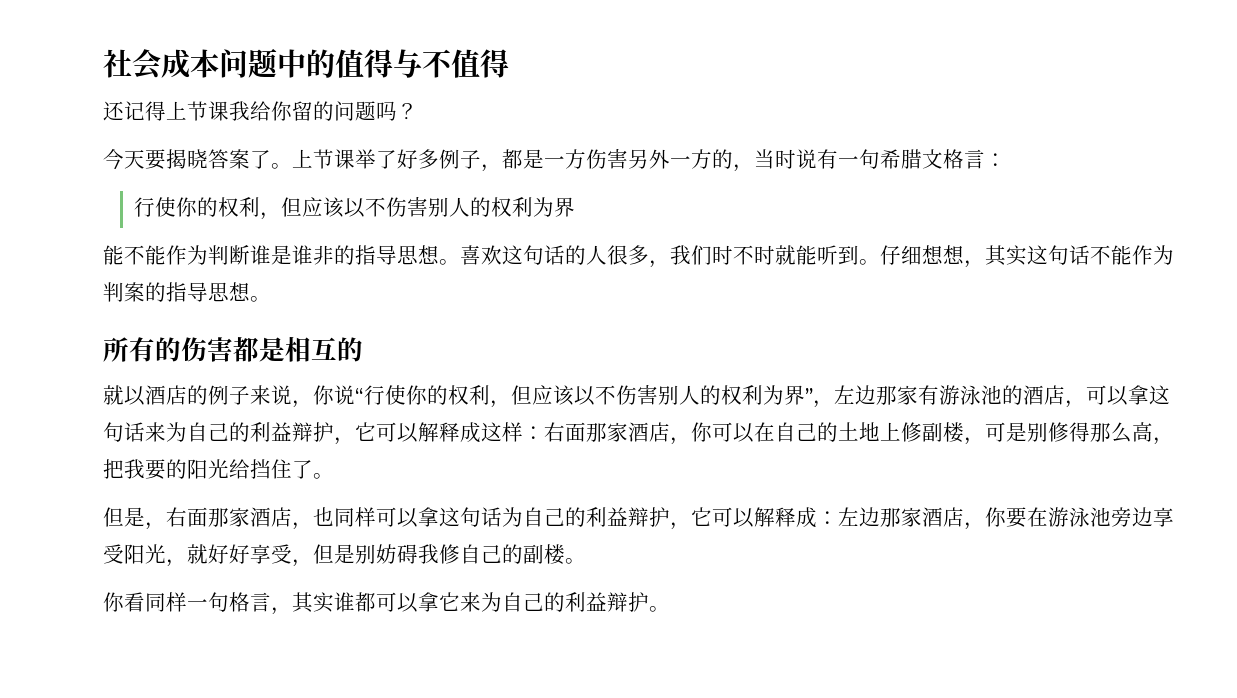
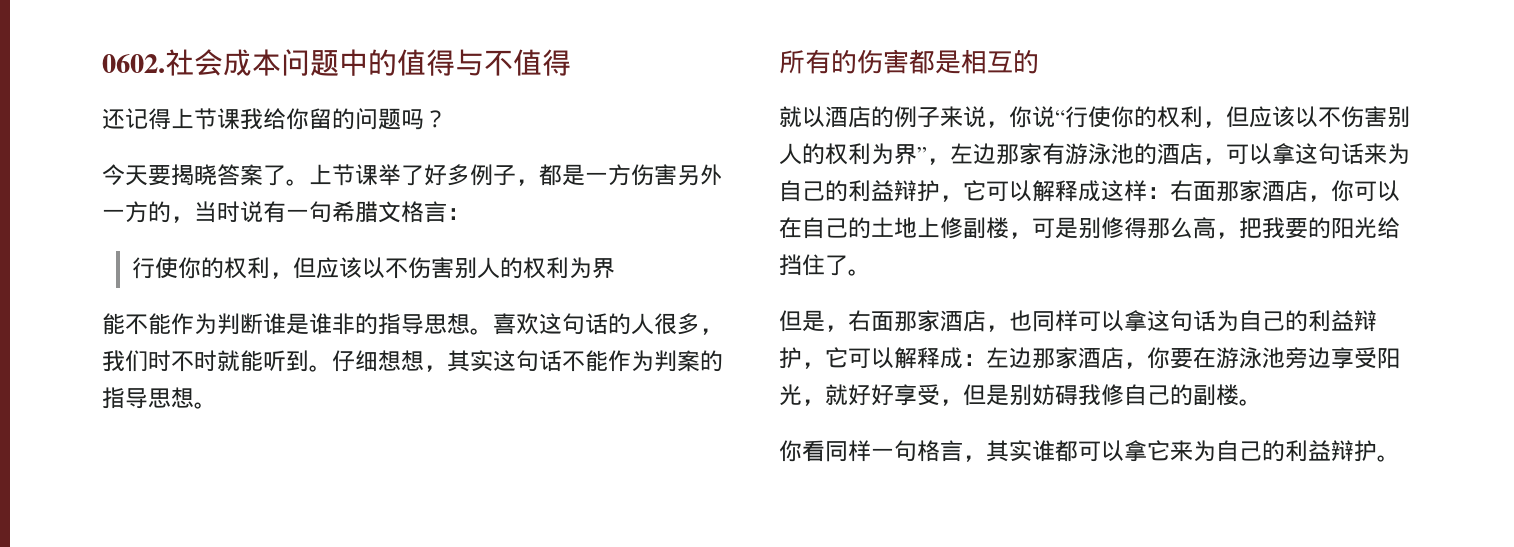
+ 0602.

